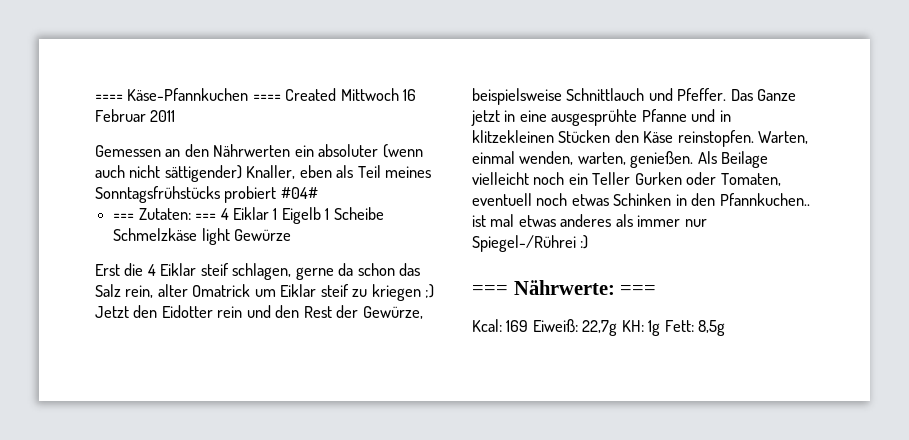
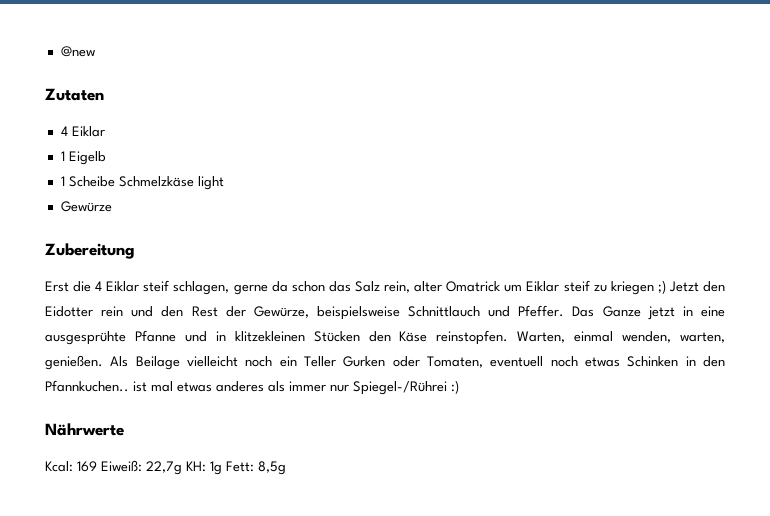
- ==== Käse-Pfannkuchen ==== Created Mittwoch 16 Februar 2011
- Gemessen an den Nährwerten ein absoluter (wenn auch nicht sättigender) Knaller, eben als Teil meines Sonntagsfrühstücks probiert #04#
- === Zutaten: === 4 Eiklar 1 Eigelb 1 Scheibe Schmelzkäse light Gewürze
+ @new
+ Zutaten
+ 4 Eiklar
+ 1 Eigelb
+ 1 Scheibe Schmelzkäse light
+ Gewürze
+ Zubereitung
- === Nährwerte: ===
+ Nährwerte

